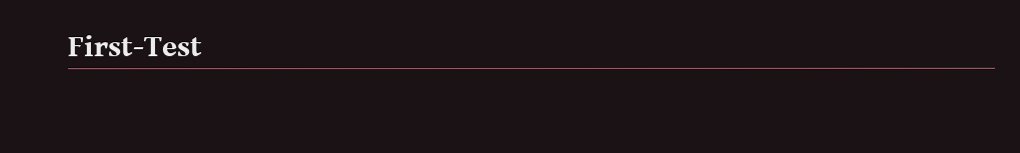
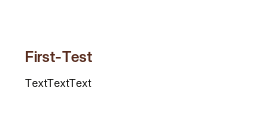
+ TextTextText

